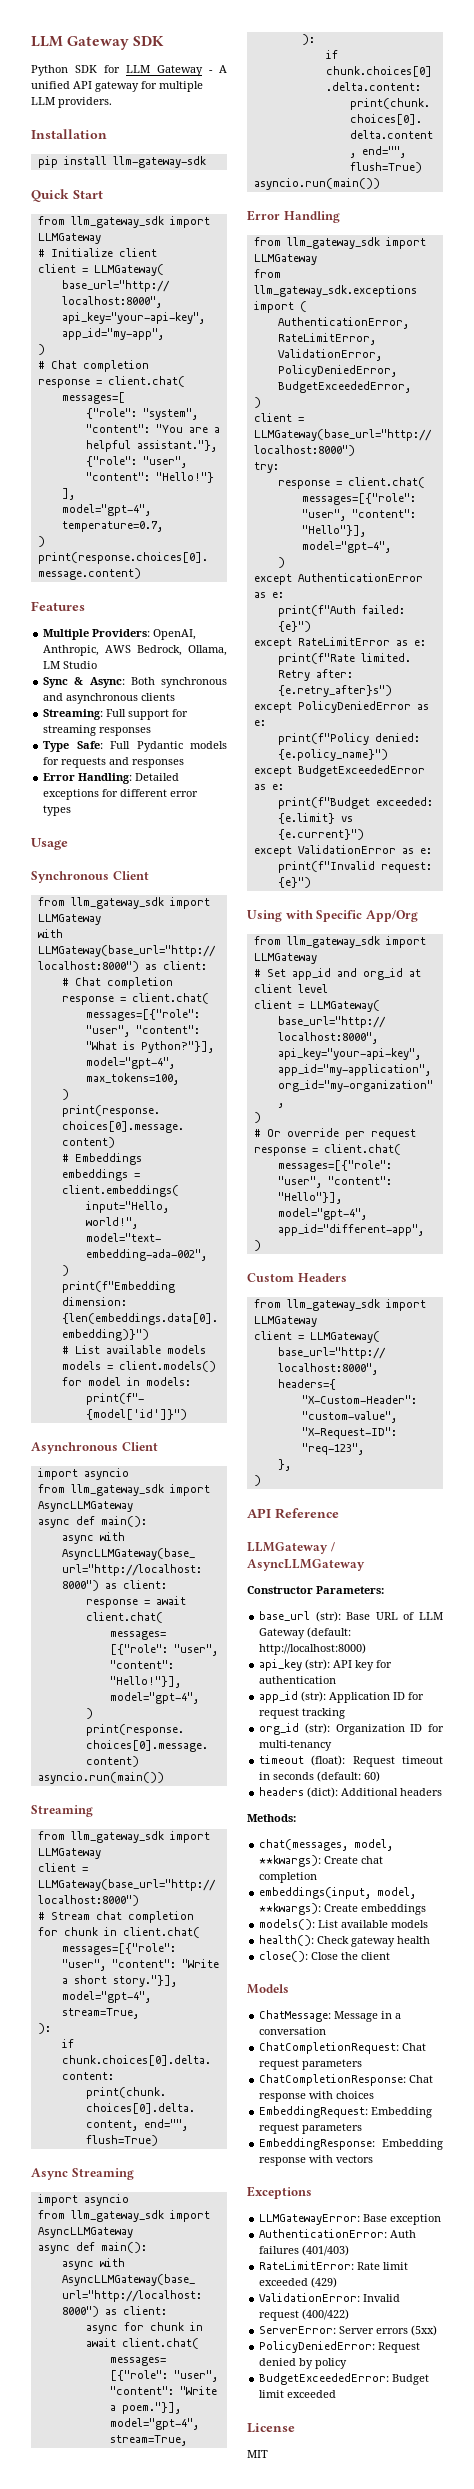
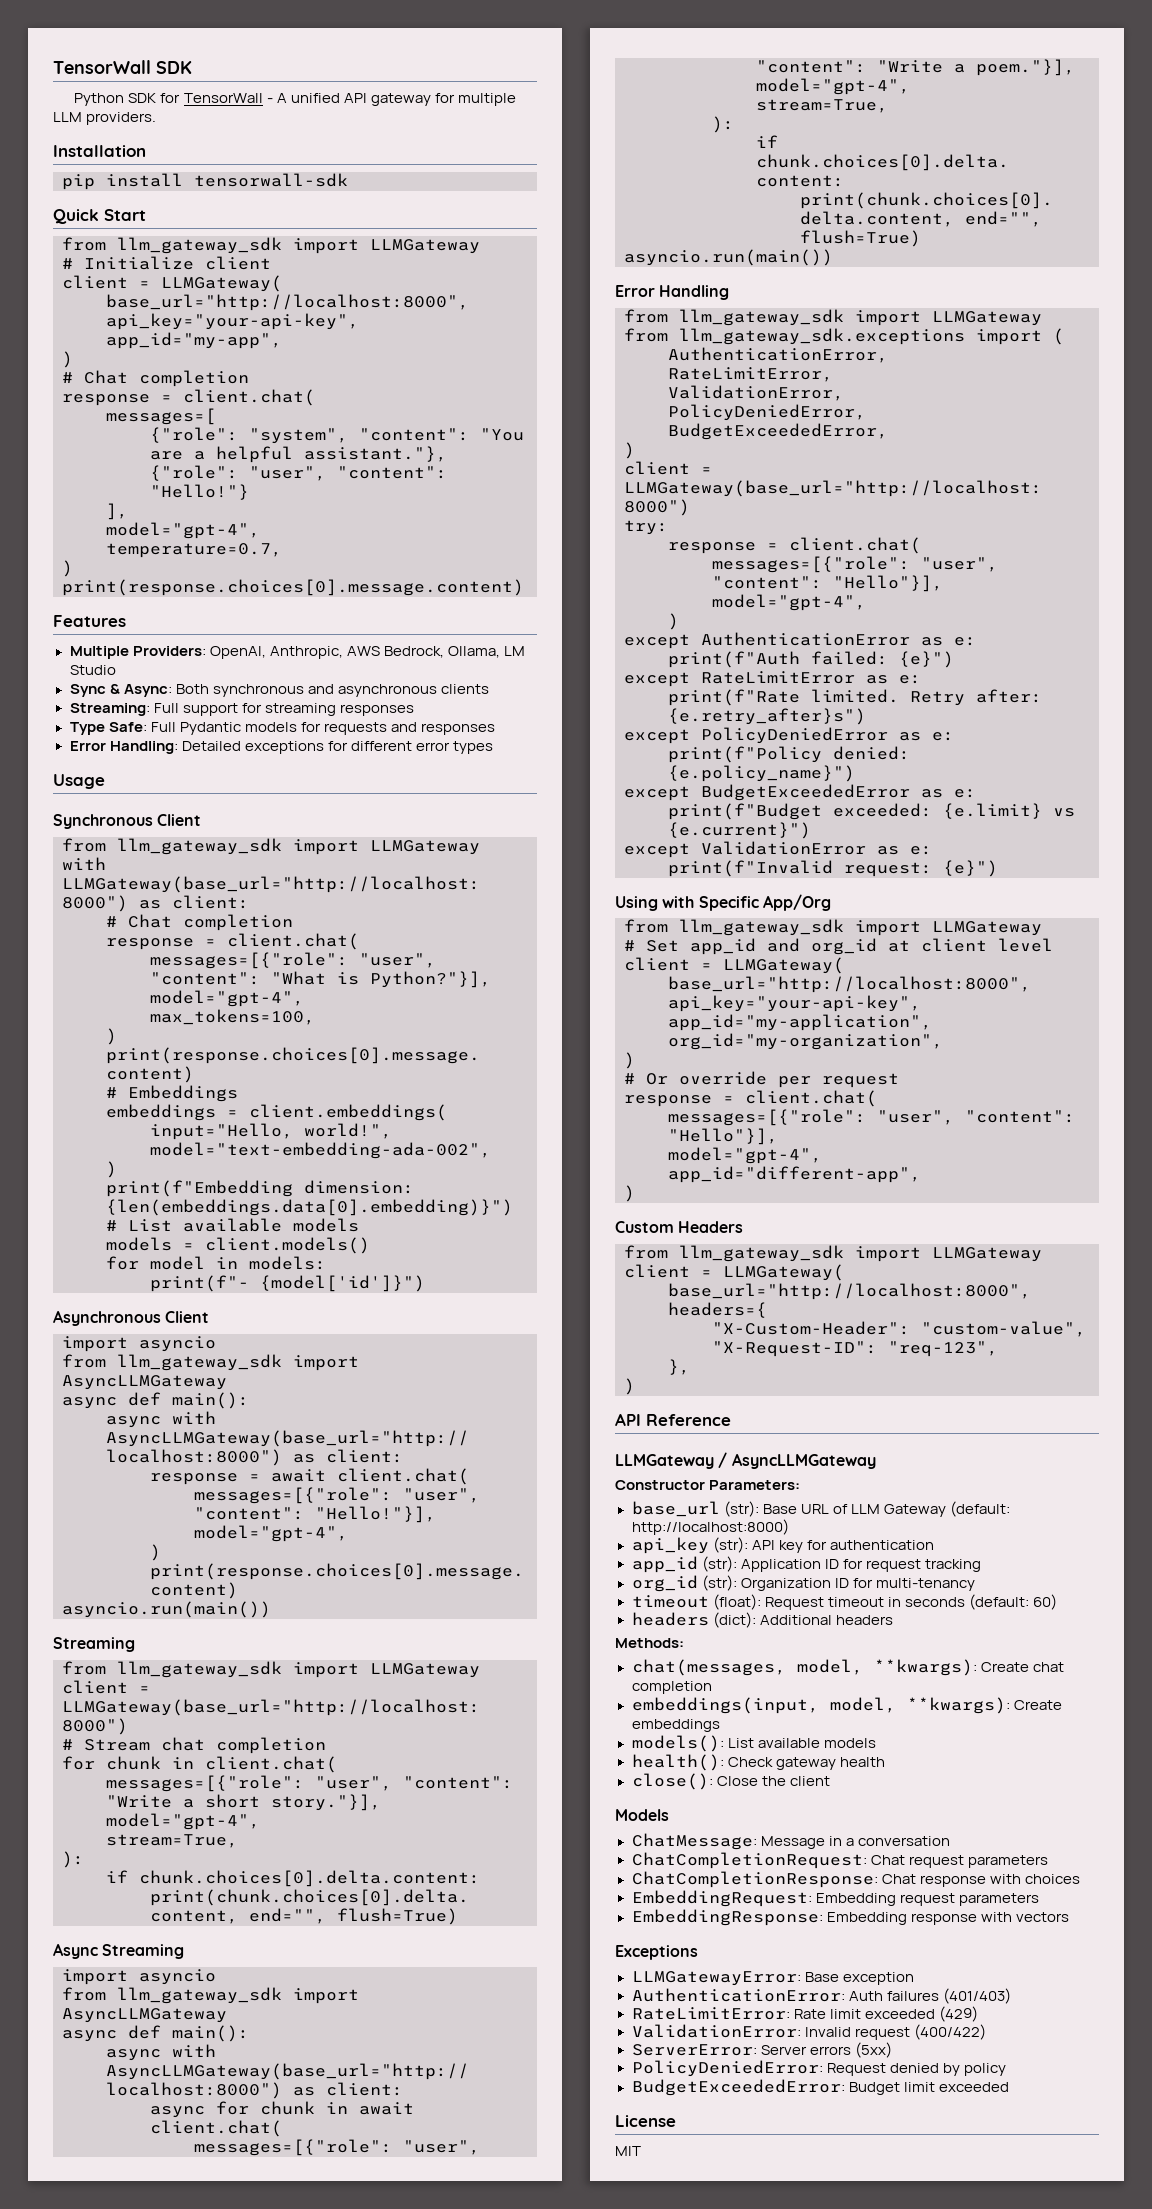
- LLM Gateway SDK
+ TensorWall SDK
- Python SDK for LLM Gateway - A unified API gateway for multiple LLM providers.
+ Python SDK for TensorWall - A unified API gateway for multiple LLM providers.
- pip install llm-gateway-sdk
+ pip install tensorwall-sdk

